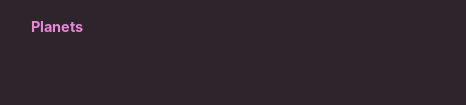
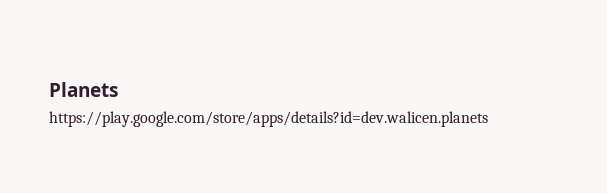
+ https://play.google.com/store/apps/details?id=dev.walicen.planets

